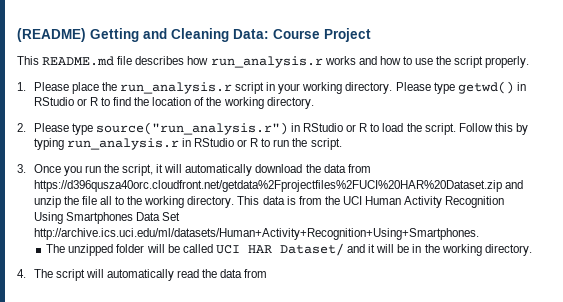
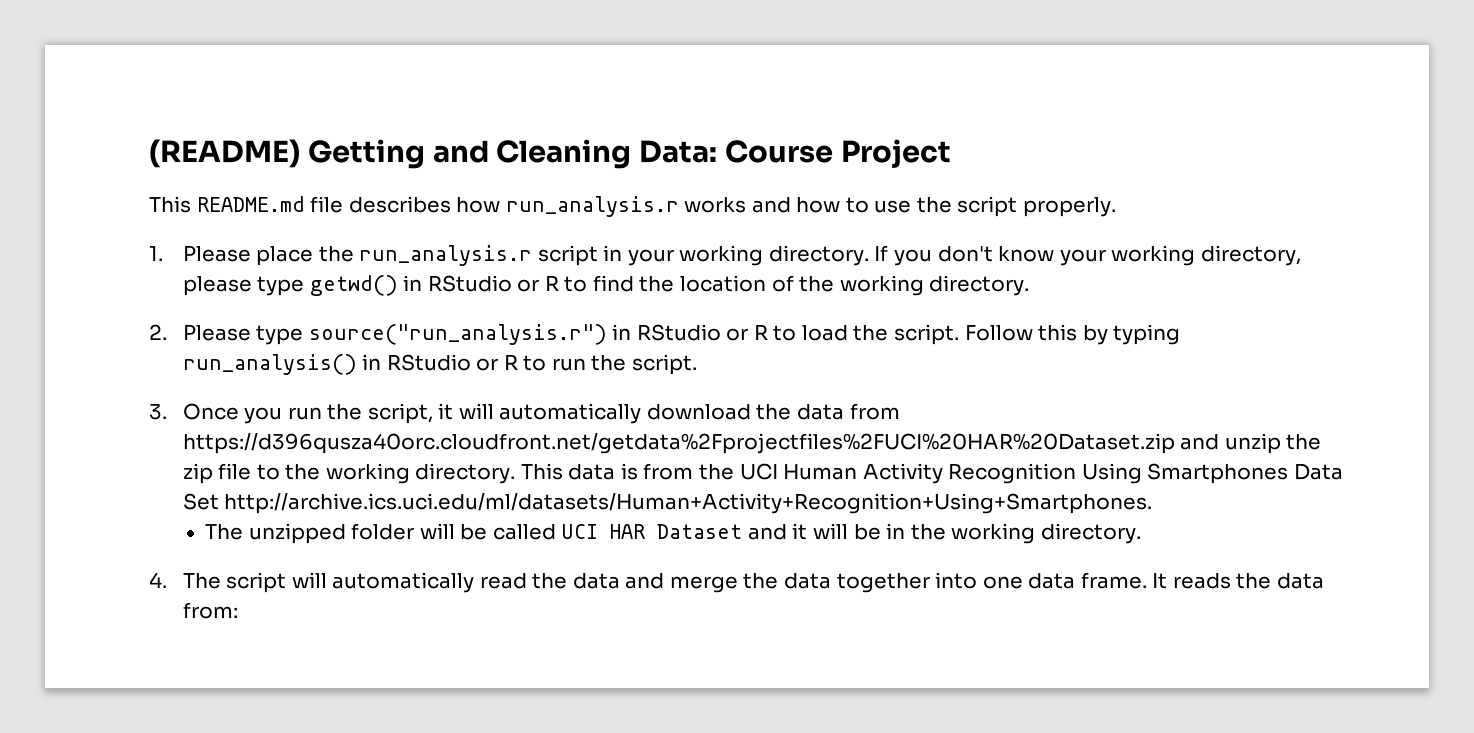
- Please type getwd() in RStudio or R to find the location of the working directory.
+ If you don't know your working directory, please type getwd() in RStudio or R to find the location of the working directory.
- Follow this by typing run_analysis.r in RStudio or R to run the script.
+ Follow this by typing run_analysis() in RStudio or R to run the script.
- 3. Once you run the script, it will automatically download the data from https://d396qusza40orc.cloudfront.net/getdata%2Fprojectfiles%2FUCI%20HAR%20Dataset.zip and unzip the file all to the working directory.
+ 3. Once you run the script, it will automatically download the data from https://d396qusza40orc.cloudfront.net/getdata%2Fprojectfiles%2FUCI%20HAR%20Dataset.zip and unzip the zip file to the working directory.
- The unzipped folder will be called UCI HAR Dataset/ and it will be in the working directory.
+ The unzipped folder will be called UCI HAR Dataset and it will be in the working directory.
- 4. The script will automatically read the data from
+ 4. The script will automatically read the data and merge the data together into one data frame. It reads the data from:

